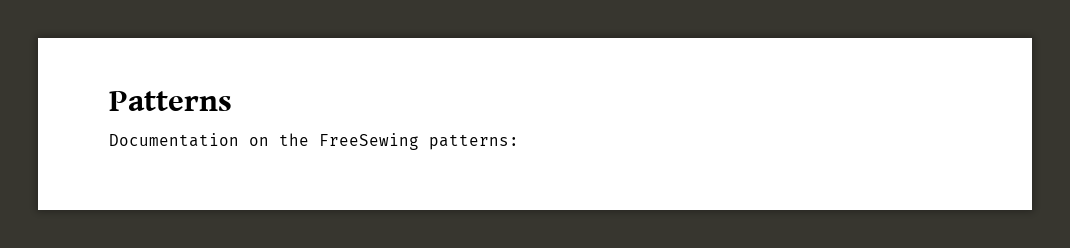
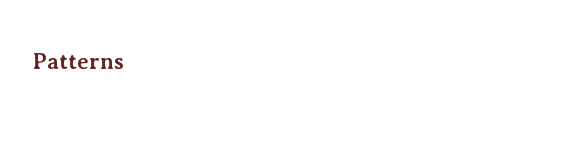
- Documentation on the FreeSewing patterns:

